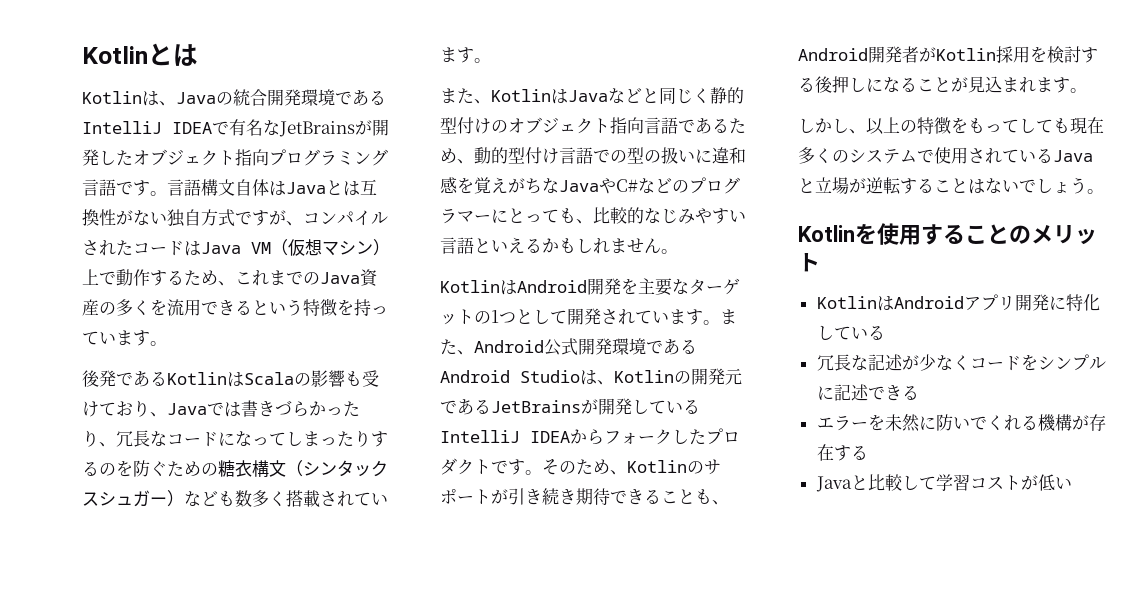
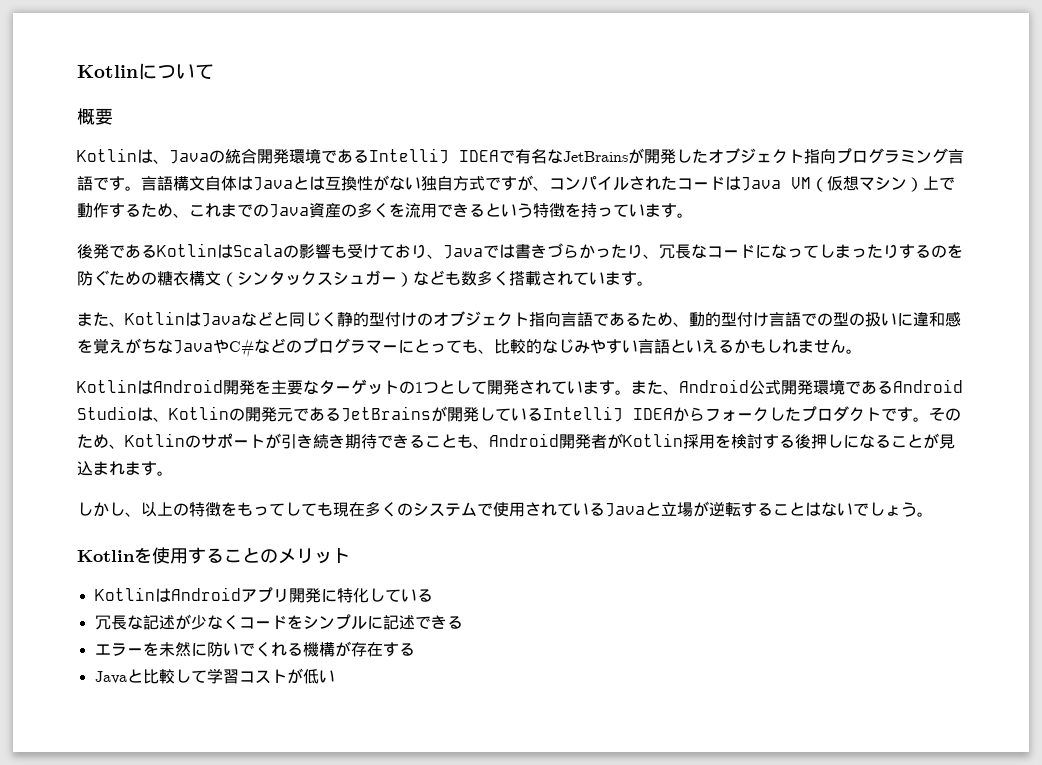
- Kotlinとは
+ Kotlinについて
+ 概要

